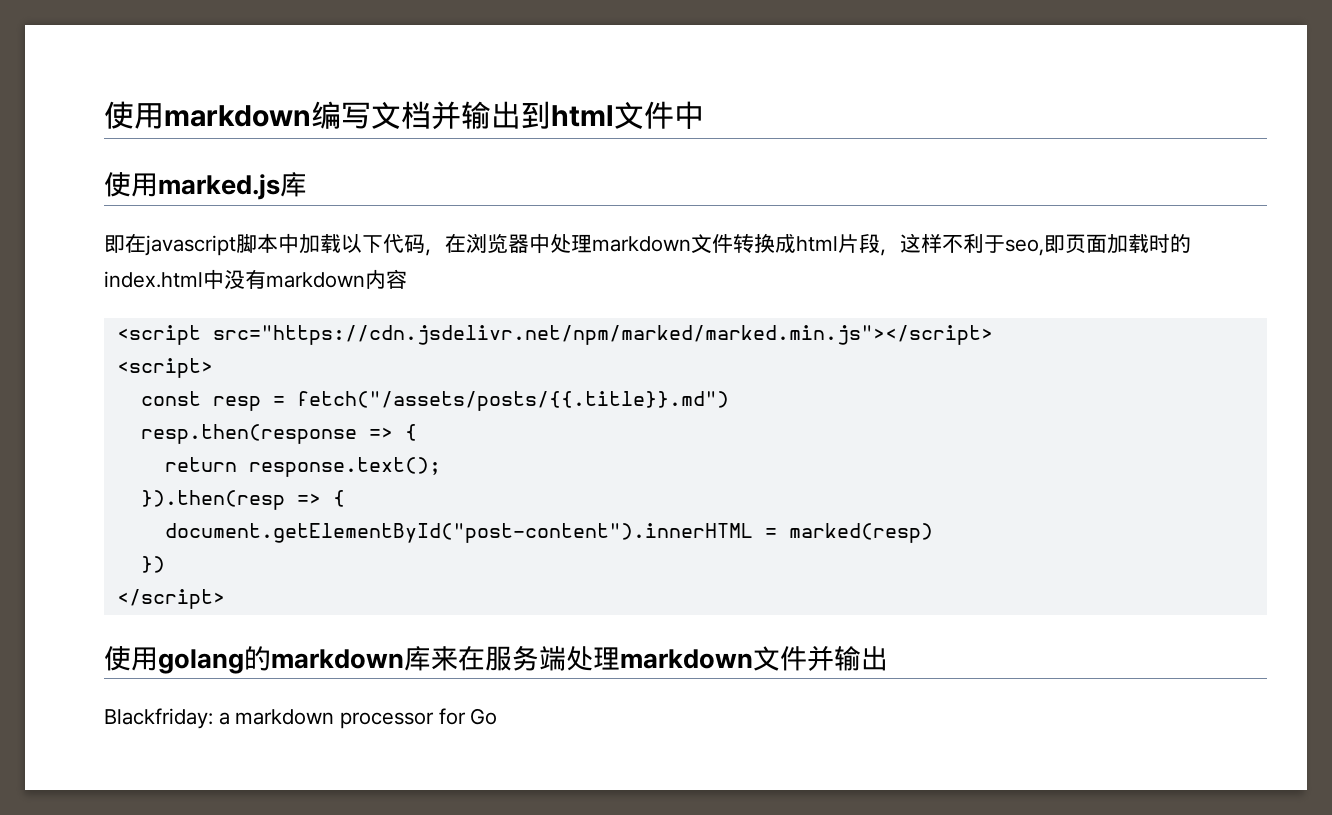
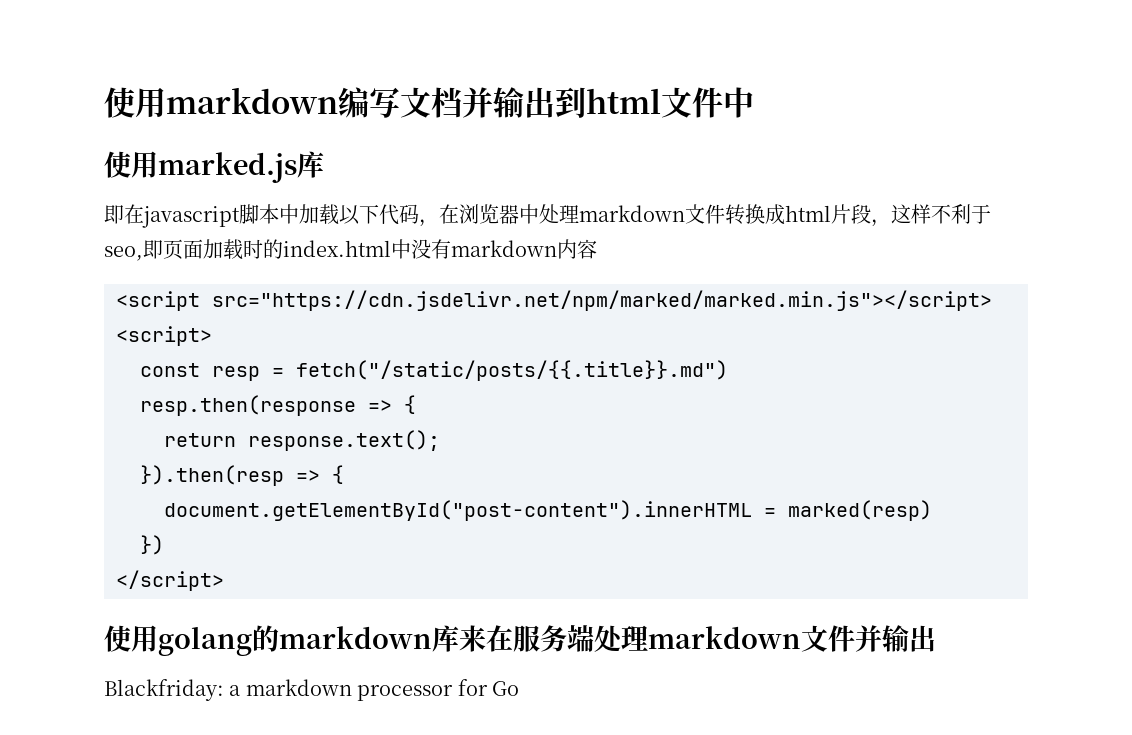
- const resp = fetch("/assets/posts/{{.title}}.md")
+ const resp = fetch("/static/posts/{{.title}}.md")

